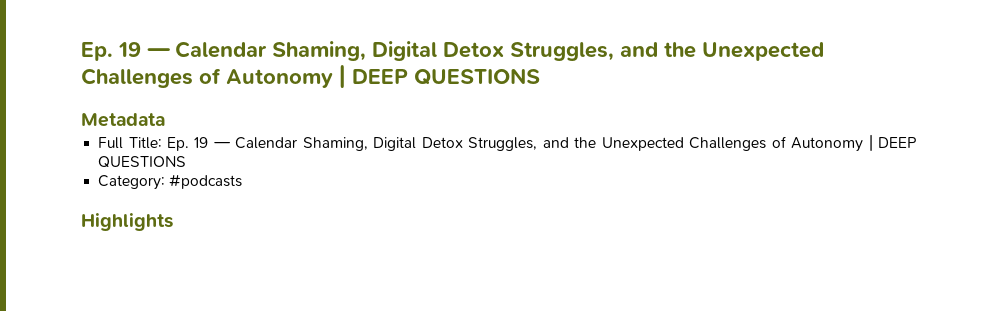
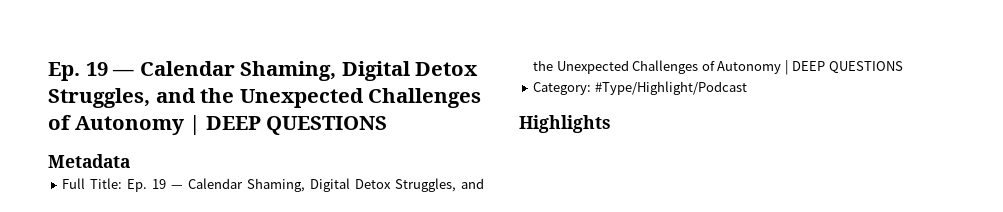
- Category: #podcasts
+ Category: #Type/Highlight/Podcast

